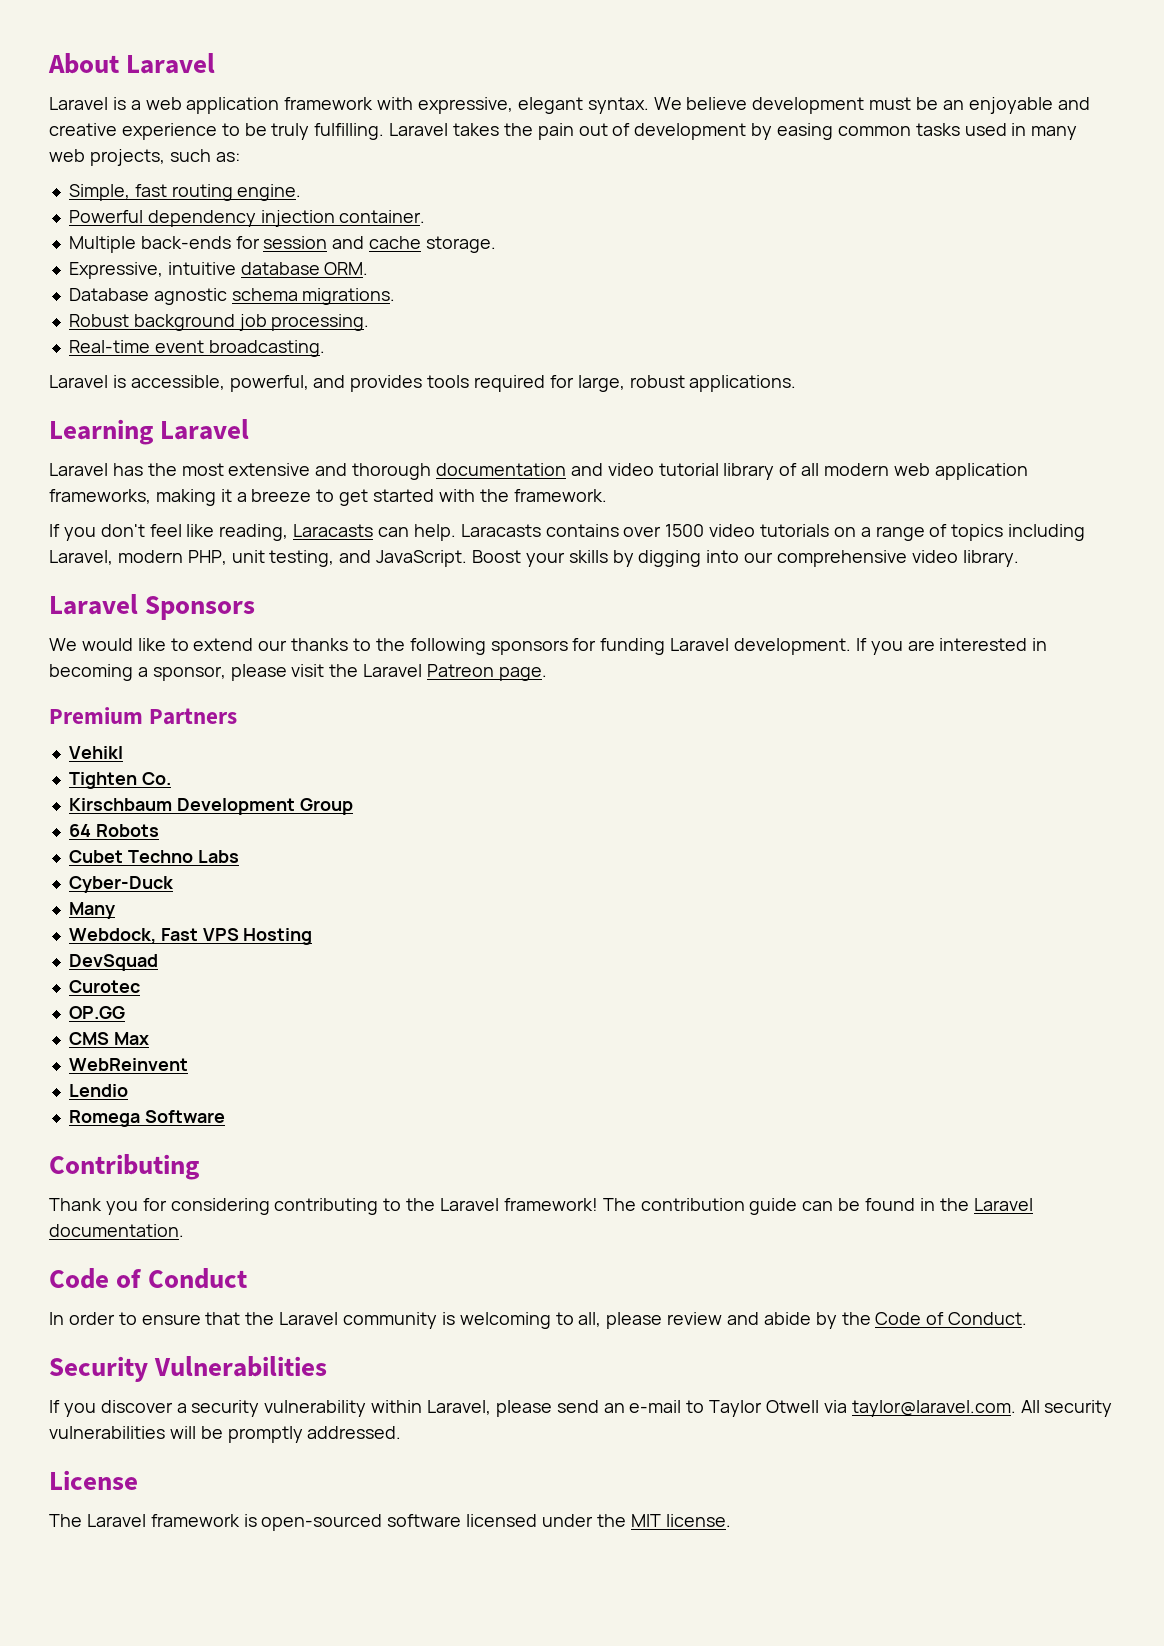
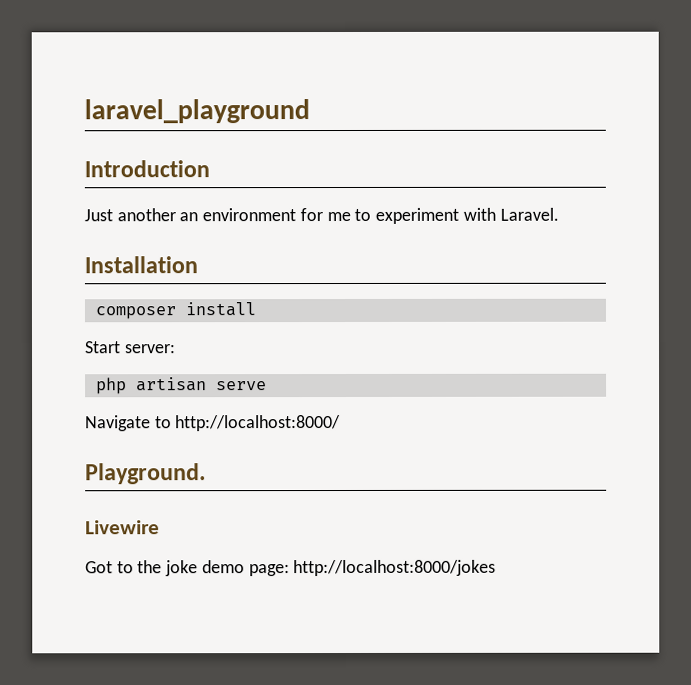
- About Laravel
- Laravel is a web application framework with expressive, elegant syntax. We believe development must be an enjoyable and creative experience to be truly fulfilling. Laravel takes the pain out of development by easing common tasks used in many web projects, such as:
- Simple, fast routing engine.
- Powerful dependency injection container.
- Multiple back-ends for session and cache storage.
- Expressive, intuitive database ORM.
- Database agnostic schema migrations.
- Robust background job processing.
- Real-time event broadcasting.
- Laravel is accessible, powerful, and provides tools required for large, robust applications.
- Learning Laravel
- Laravel has the most extensive and thorough documentation and video tutorial library of all modern web application frameworks, making it a breeze to get started with the framework.
- If you don't feel like reading, Laracasts can help. Laracasts contains over 1500 video tutorials on a range of topics including Laravel, modern PHP, unit testing, and JavaScript. Boost your skills by digging into our comprehensive video library.
- Laravel Sponsors
- We would like to extend our thanks to the following sponsors for funding Laravel development. If you are interested in becoming a sponsor, please visit the Laravel Patreon page.
- Premium Partners
- Vehikl
- Tighten Co.
- Kirschbaum Development Group
- 64 Robots
- Cubet Techno Labs
- Cyber-Duck
- Many
- Webdock, Fast VPS Hosting
- DevSquad
- Curotec
- OP.GG
- CMS Max
- WebReinvent
- Lendio
- Romega Software
- Contributing
- Thank you for considering contributing to the Laravel framework! The contribution guide can be found in the Laravel documentation.
- Code of Conduct
- In order to ensure that the Laravel community is welcoming to all, please review and abide by the Code of Conduct.
- Security Vulnerabilities
- If you discover a security vulnerability within Laravel, please send an e-mail to Taylor Otwell via taylor@laravel.com. All security vulnerabilities will be promptly addressed.
- License
- The Laravel framework is open-sourced software licensed under the MIT license.
+ laravel_playground
+ Introduction
+ Just another an environment for me to experiment with Laravel.
+ Installation
+ composer install
+ Start server:
+ php artisan serve
+ Navigate to http://localhost:8000/
+ Playground.
+ Livewire
+ Got to the joke demo page: http://localhost:8000/jokes

